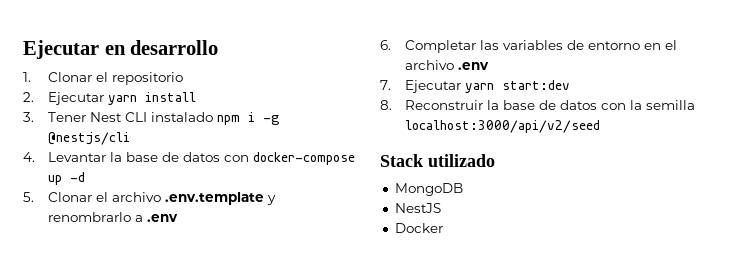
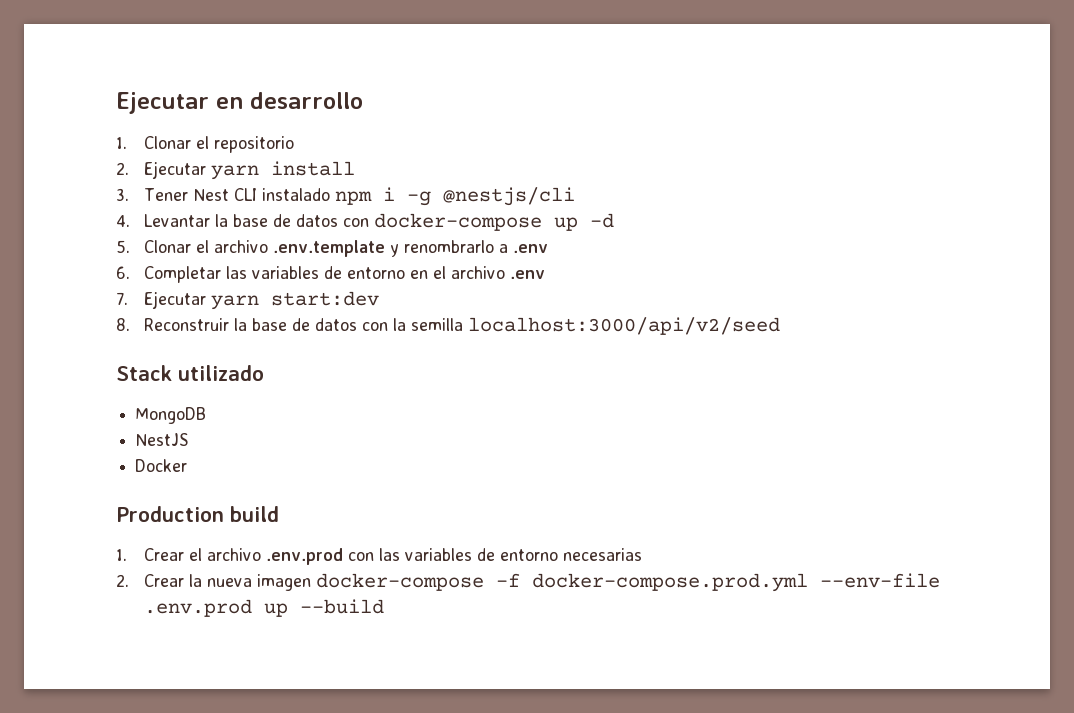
+ Production build
+ 1. Crear el archivo .env.prod con las variables de entorno necesarias
+ 2. Crear la nueva imagen docker-compose -f docker-compose.prod.yml --env-file .env.prod up --build

